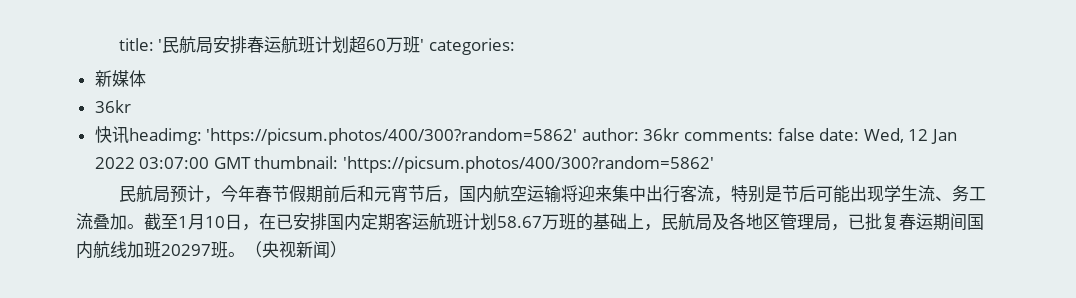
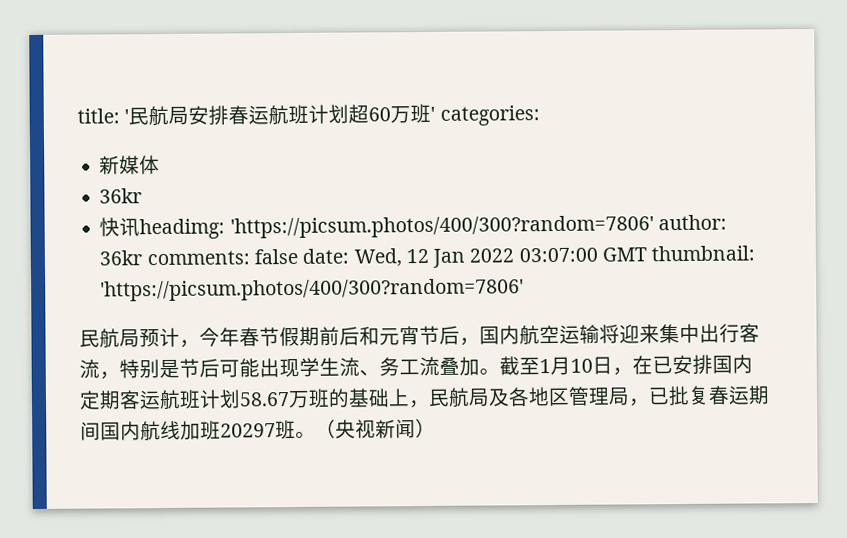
- 快讯headimg: 'https://picsum.photos/400/300?random=5862' author: 36kr comments: false date: Wed, 12 Jan 2022 03:07:00 GMT thumbnail: 'https://picsum.photos/400/300?random=5862'
+ 快讯headimg: 'https://picsum.photos/400/300?random=7806' author: 36kr comments: false date: Wed, 12 Jan 2022 03:07:00 GMT thumbnail: 'https://picsum.photos/400/300?random=7806'

